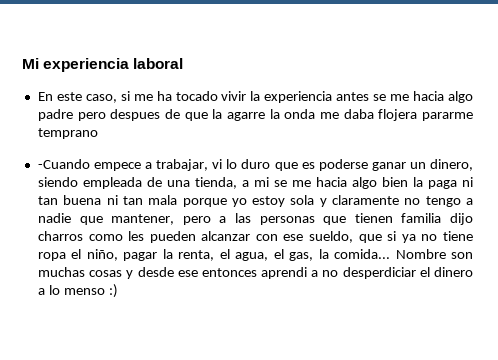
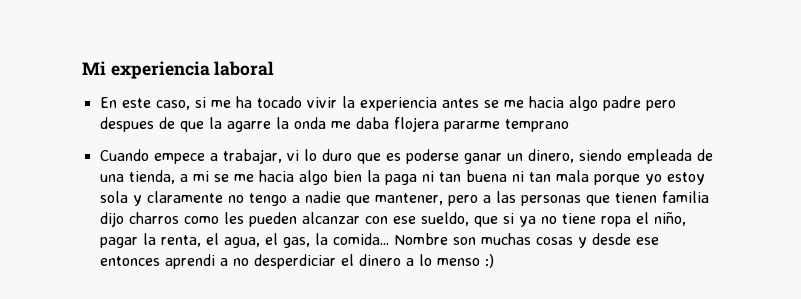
- -Cuando empece a trabajar, vi lo duro que es poderse ganar un dinero, siendo empleada de una tienda, a mi se me hacia algo bien la paga ni tan buena ni tan mala porque yo estoy sola y claramente no tengo a nadie que mantener, pero a las personas que tienen familia dijo charros como les pueden alcanzar con ese sueldo, que si ya no tiene ropa el niño, pagar la renta, el agua, el gas, la comida...
+ Cuando empece a trabajar, vi lo duro que es poderse ganar un dinero, siendo empleada de una tienda, a mi se me hacia algo bien la paga ni tan buena ni tan mala porque yo estoy sola y claramente no tengo a nadie que mantener, pero a las personas que tienen familia dijo charros como les pueden alcanzar con ese sueldo, que si ya no tiene ropa el niño, pagar la renta, el agua, el gas, la comida...

